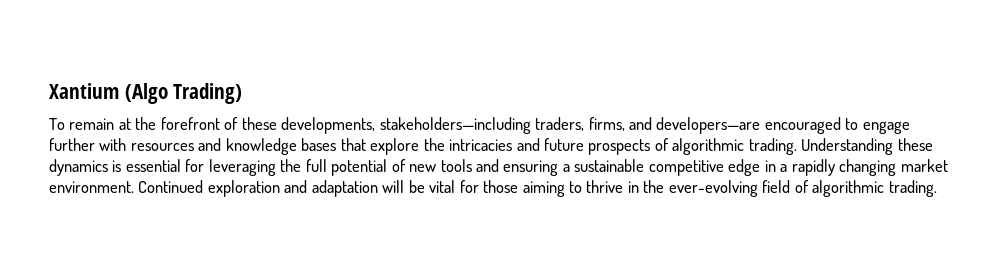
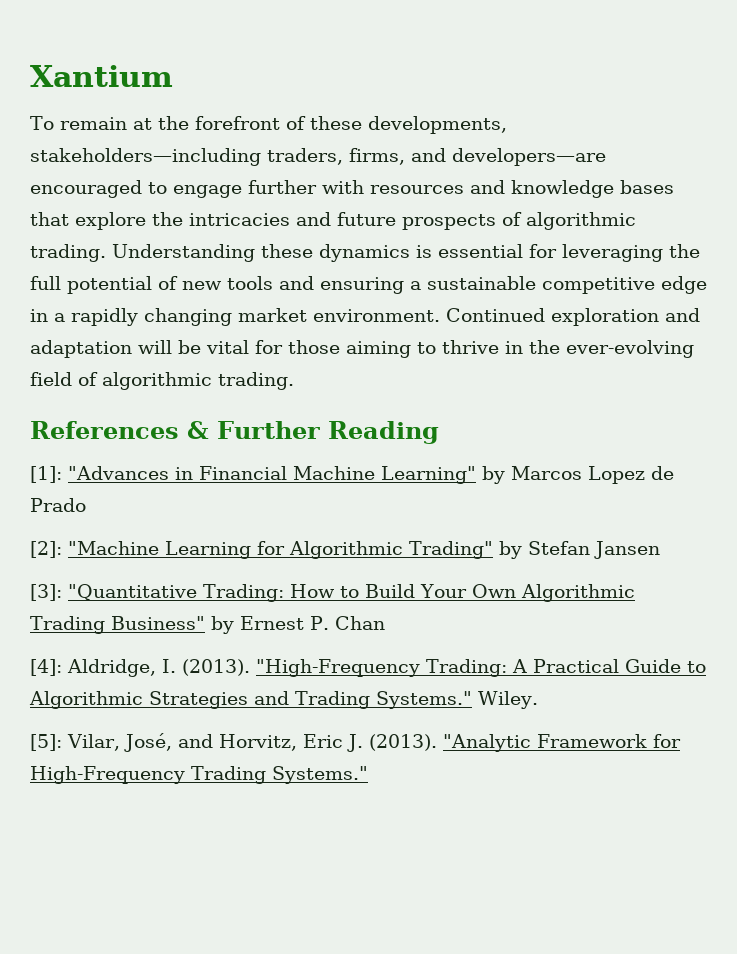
- Xantium (Algo Trading)
+ Xantium
+ References & Further Reading
+ [1]: "Advances in Financial Machine Learning" by Marcos Lopez de Prado
+ [2]: "Machine Learning for Algorithmic Trading" by Stefan Jansen
+ [3]: "Quantitative Trading: How to Build Your Own Algorithmic Trading Business" by Ernest P. Chan
+ [4]: Aldridge, I. (2013). "High-Frequency Trading: A Practical Guide to Algorithmic Strategies and Trading Systems." Wiley.
+ [5]: Vilar, José, and Horvitz, Eric J. (2013). "Analytic Framework for High-Frequency Trading Systems."

